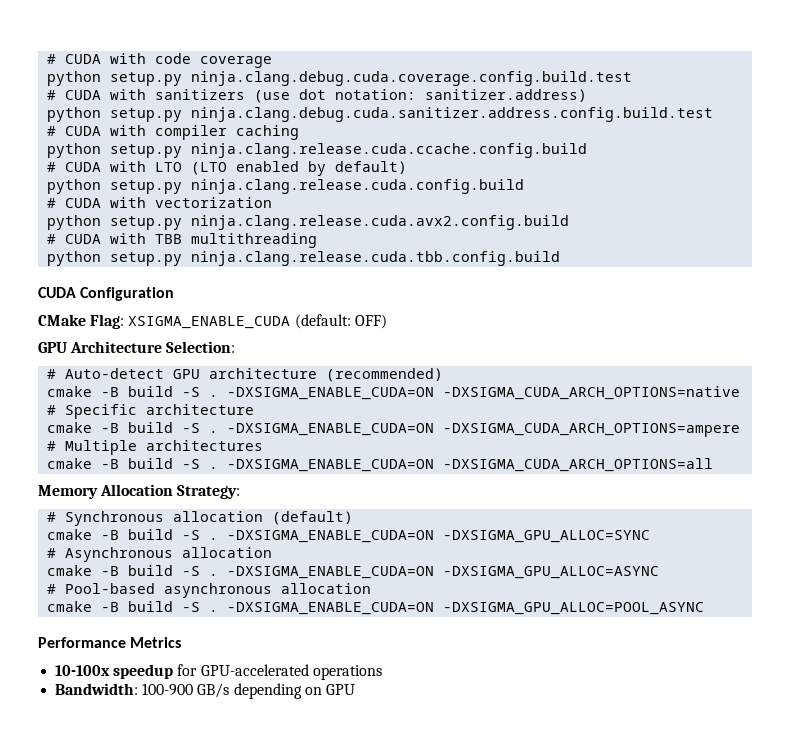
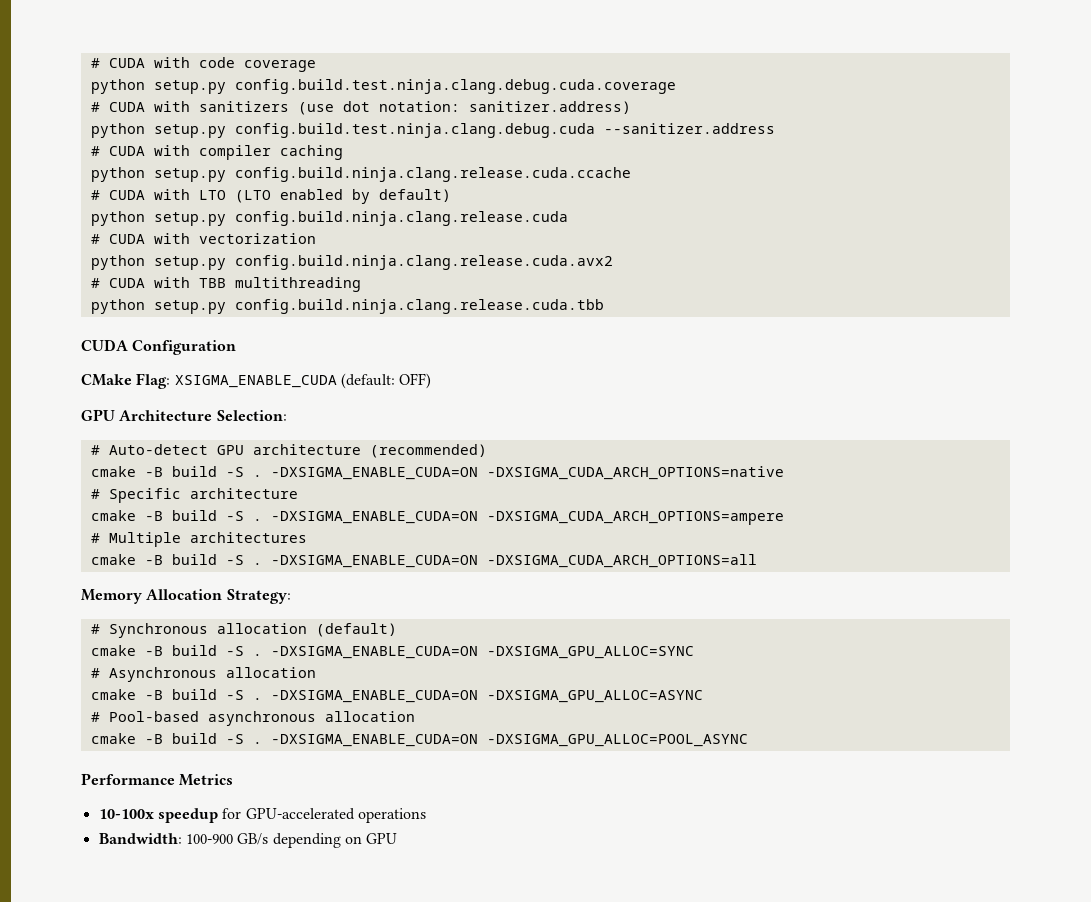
- python setup.py ninja.clang.debug.cuda.coverage.config.build.test
+ python setup.py config.build.test.ninja.clang.debug.cuda.coverage
- python setup.py ninja.clang.debug.cuda.sanitizer.address.config.build.test
+ python setup.py config.build.test.ninja.clang.debug.cuda --sanitizer.address
- python setup.py ninja.clang.release.cuda.ccache.config.build
+ python setup.py config.build.ninja.clang.release.cuda.ccache
- python setup.py ninja.clang.release.cuda.config.build
+ python setup.py config.build.ninja.clang.release.cuda
- python setup.py ninja.clang.release.cuda.avx2.config.build
+ python setup.py config.build.ninja.clang.release.cuda.avx2
- python setup.py ninja.clang.release.cuda.tbb.config.build
+ python setup.py config.build.ninja.clang.release.cuda.tbb

